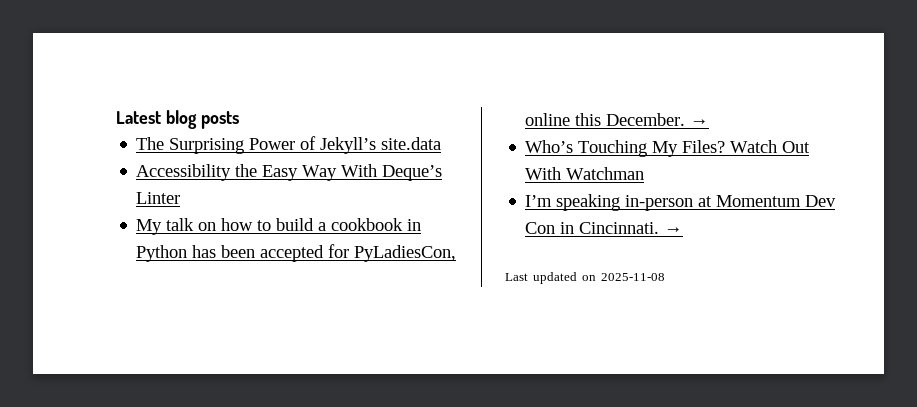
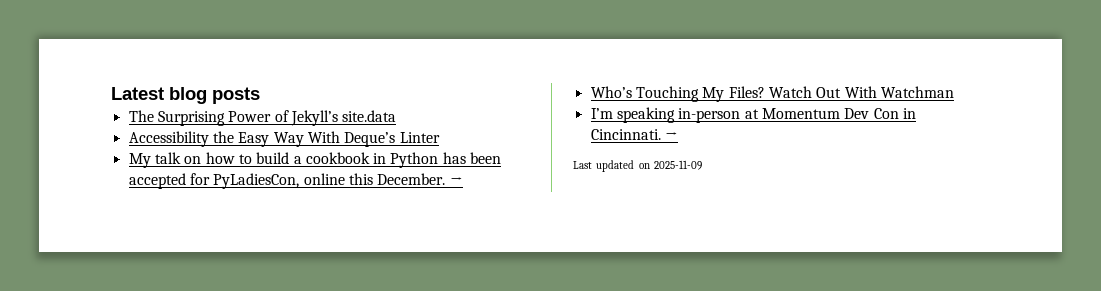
- Last updated on 2025-11-08
+ Last updated on 2025-11-09

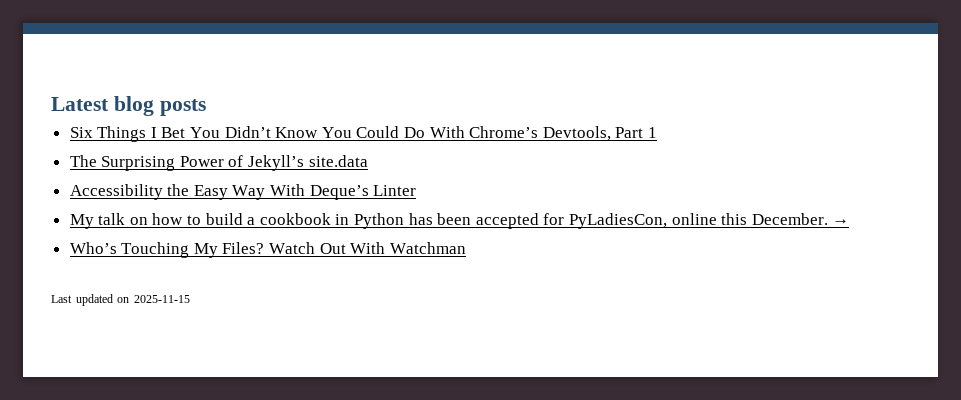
+ Six Things I Bet You Didn’t Know You Could Do With Chrome’s Devtools, Part 1
- I’m speaking in-person at Momentum Dev Con in Cincinnati. →
- Last updated on 2025-11-09
+ Last updated on 2025-11-15

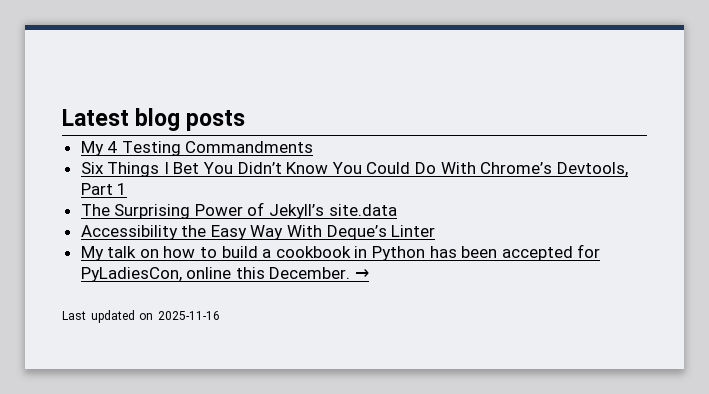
+ My 4 Testing Commandments
- Who’s Touching My Files? Watch Out With Watchman
- Last updated on 2025-11-15
+ Last updated on 2025-11-16

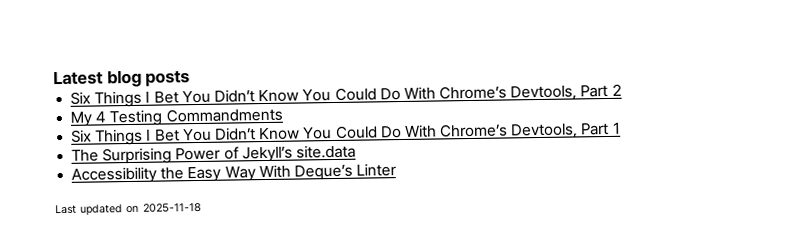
+ Six Things I Bet You Didn’t Know You Could Do With Chrome’s Devtools, Part 2
- My talk on how to build a cookbook in Python has been accepted for PyLadiesCon, online this December. →
- Last updated on 2025-11-16
+ Last updated on 2025-11-18

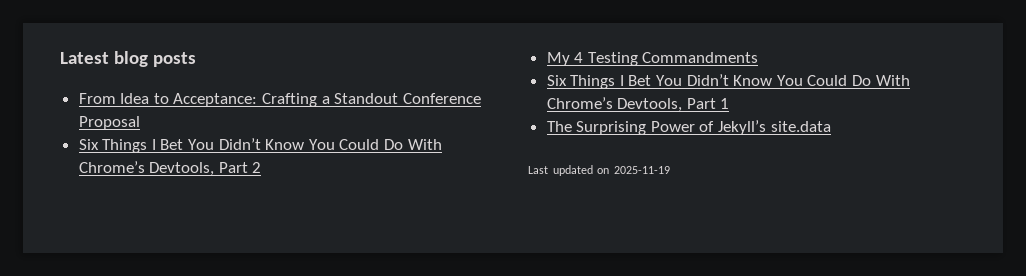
+ From Idea to Acceptance: Crafting a Standout Conference Proposal
- Accessibility the Easy Way With Deque’s Linter
- Last updated on 2025-11-18
+ Last updated on 2025-11-19

